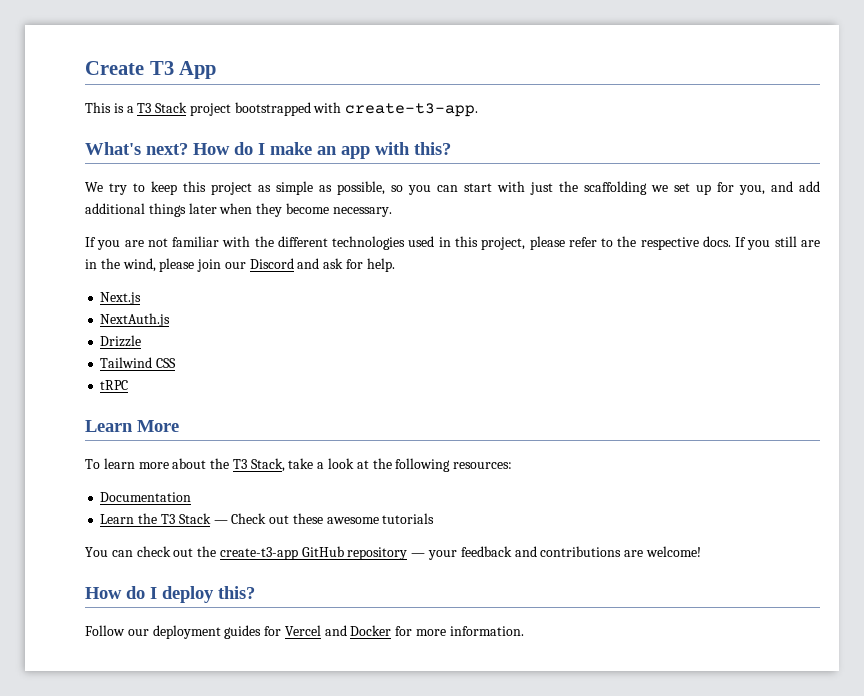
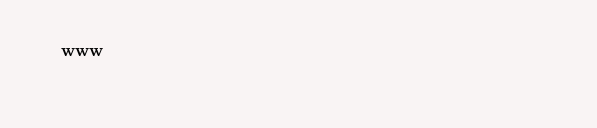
- Create T3 App
- This is a T3 Stack project bootstrapped with create-t3-app.
- What's next? How do I make an app with this?
- We try to keep this project as simple as possible, so you can start with just the scaffolding we set up for you, and add additional things later when they become necessary.
- If you are not familiar with the different technologies used in this project, please refer to the respective docs. If you still are in the wind, please join our Discord and ask for help.
- Next.js
- NextAuth.js
- Drizzle
- Tailwind CSS
- tRPC
- Learn More
- To learn more about the T3 Stack, take a look at the following resources:
- Documentation
- Learn the T3 Stack — Check out these awesome tutorials
- You can check out the create-t3-app GitHub repository — your feedback and contributions are welcome!
- How do I deploy this?
- Follow our deployment guides for Vercel and Docker for more information.
+ www

